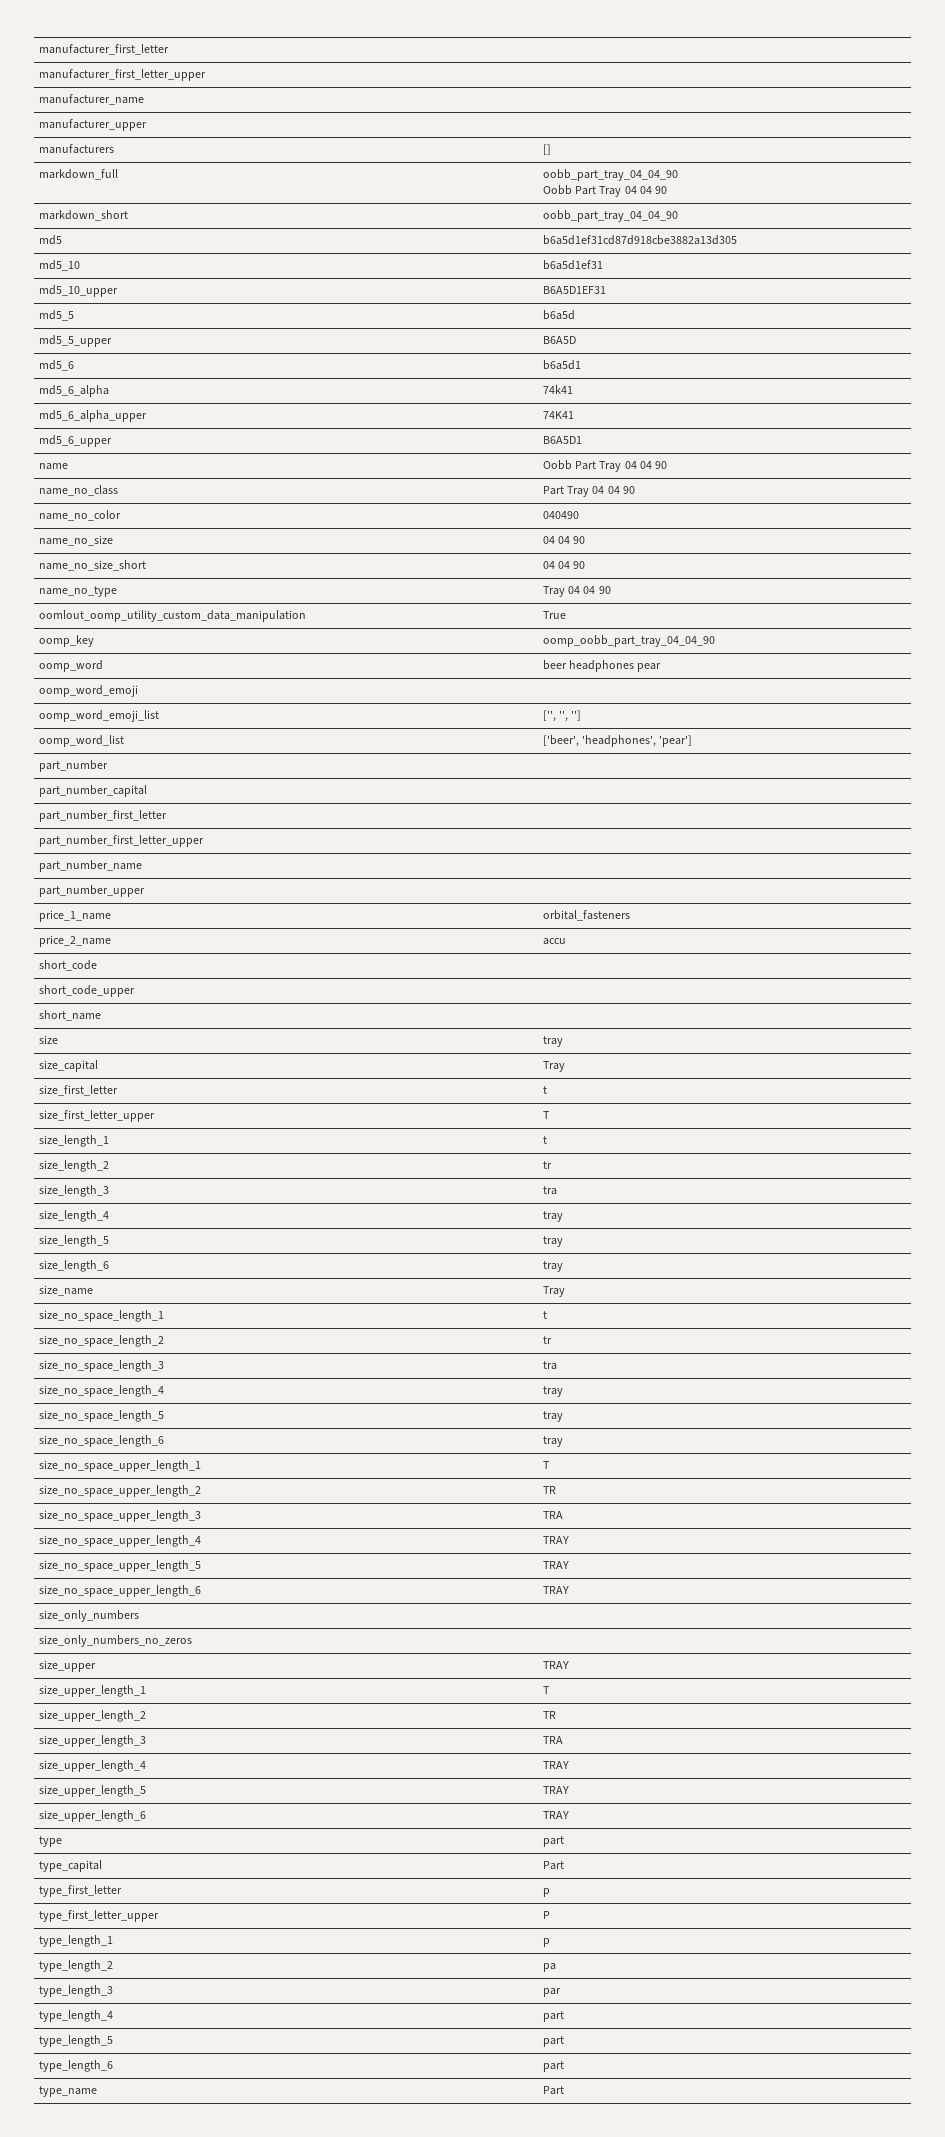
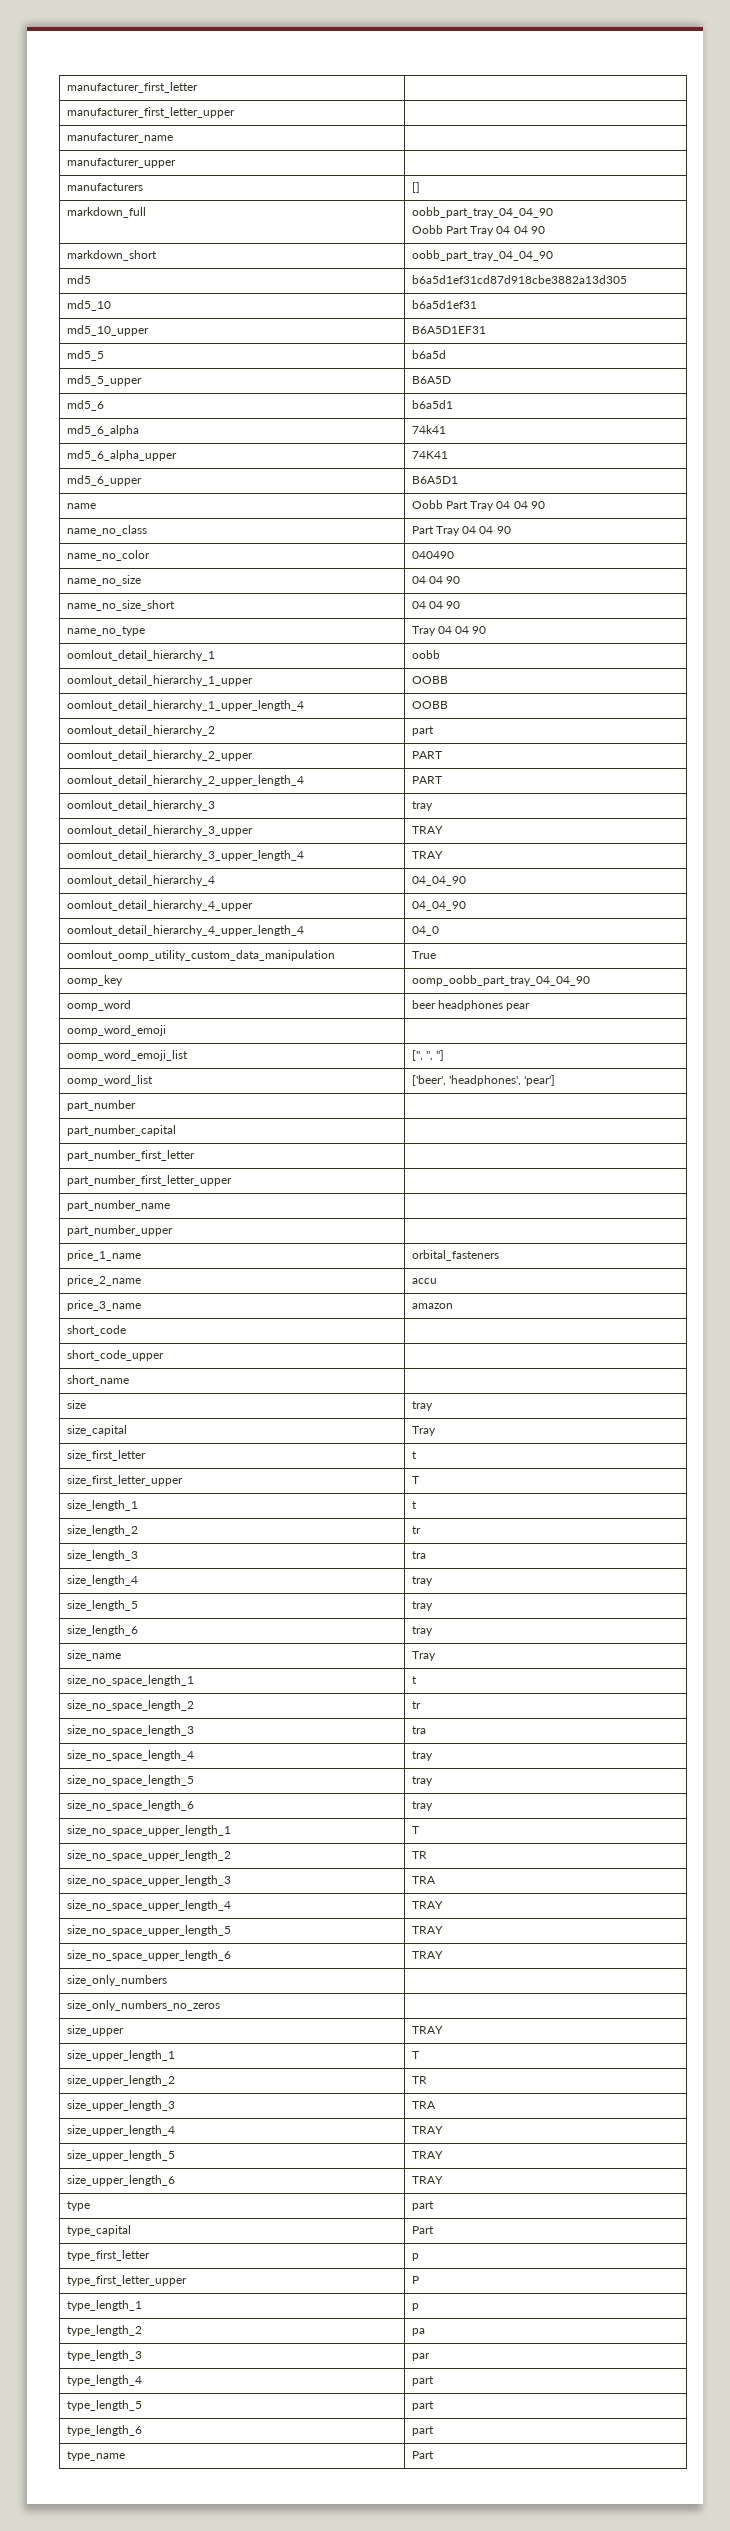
+ oomlout_detail_hierarchy_1 | oobb
+ oomlout_detail_hierarchy_1_upper | OOBB
+ oomlout_detail_hierarchy_1_upper_length_4 | OOBB
+ oomlout_detail_hierarchy_2 | part
+ oomlout_detail_hierarchy_2_upper | PART
+ oomlout_detail_hierarchy_2_upper_length_4 | PART
+ oomlout_detail_hierarchy_3 | tray
+ oomlout_detail_hierarchy_3_upper | TRAY
+ oomlout_detail_hierarchy_3_upper_length_4 | TRAY
+ oomlout_detail_hierarchy_4 | 04_04_90
+ oomlout_detail_hierarchy_4_upper | 04_04_90
+ oomlout_detail_hierarchy_4_upper_length_4 | 04_0
+ price_3_name | amazon

